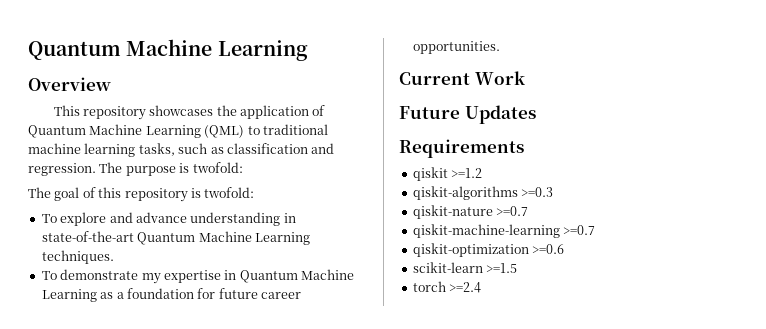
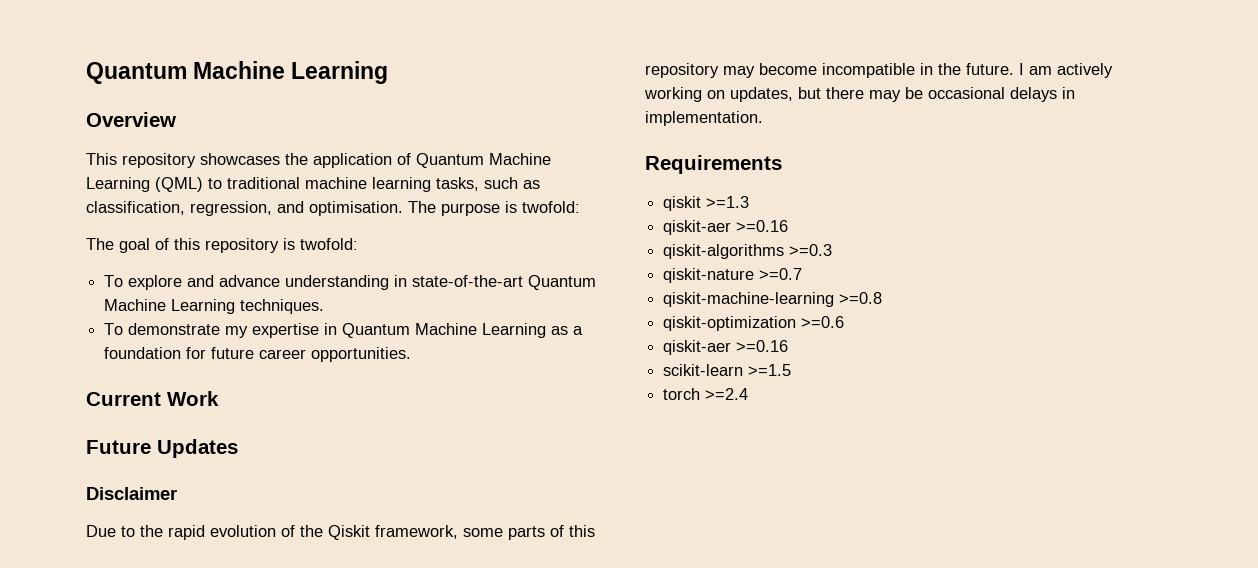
- This repository showcases the application of Quantum Machine Learning (QML) to traditional machine learning tasks, such as classification and regression.
+ This repository showcases the application of Quantum Machine Learning (QML) to traditional machine learning tasks, such as classification, regression, and optimisation.
+ Disclaimer
+ Due to the rapid evolution of the Qiskit framework, some parts of this repository may become incompatible in the future. I am actively working on updates, but there may be occasional delays in implementation.
- qiskit >=1.2
+ qiskit >=1.3
+ qiskit-aer >=0.16
- qiskit-machine-learning >=0.7
+ qiskit-machine-learning >=0.8
  qiskit-optimization >=0.6
+ qiskit-aer >=0.16

